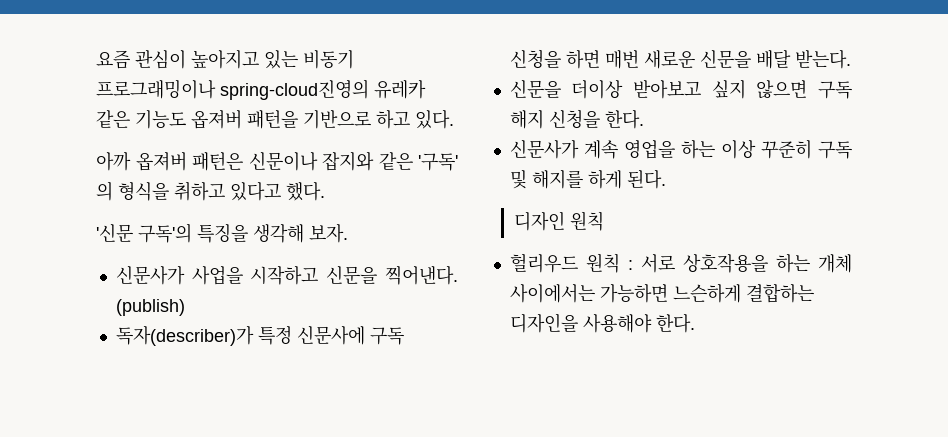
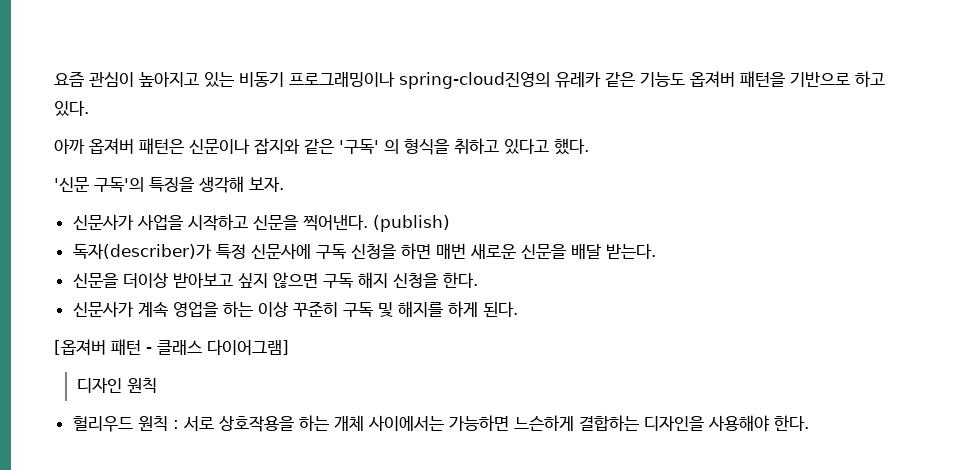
+ [옵져버 패턴 - 클래스 다이어그램]

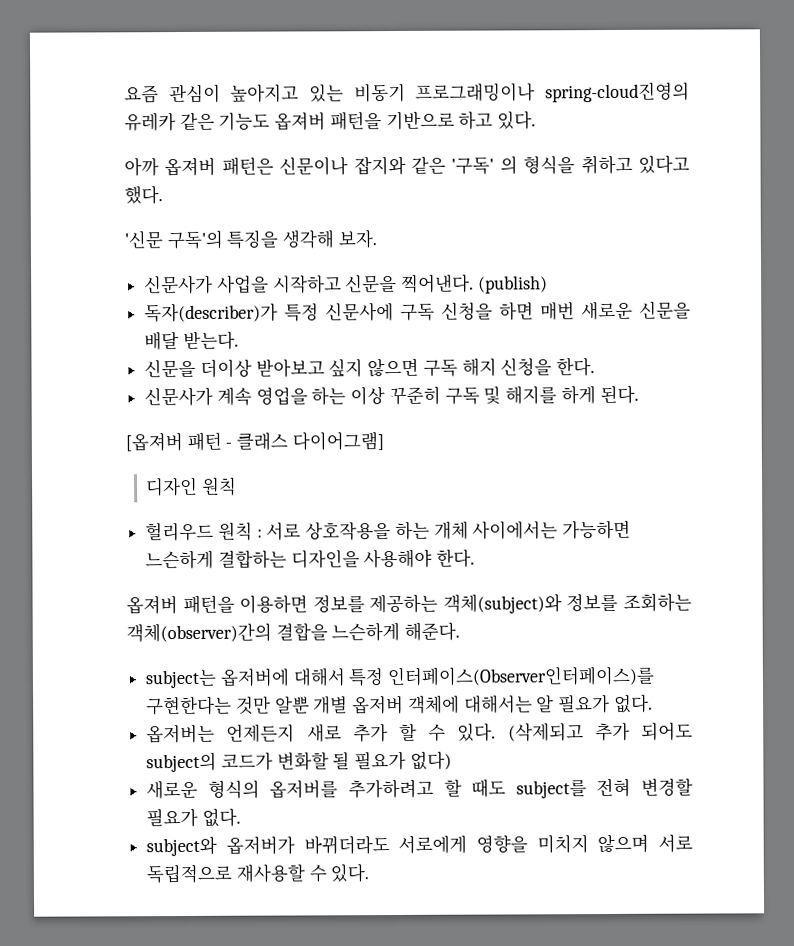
+ 옵져버 패턴을 이용하면 정보를 제공하는 객체(subject)와 정보를 조회하는 객체(observer)간의 결합을 느슨하게 해준다.
+ subject는 옵저버에 대해서 특정 인터페이스(Observer인터페이스)를 구현한다는 것만 알뿐 개별 옵저버 객체에 대해서는 알 필요가 없다.
+ 옵저버는 언제든지 새로 추가 할 수 있다. (삭제되고 추가 되어도 subject의 코드가 변화할 될 필요가 없다)
+ 새로운 형식의 옵저버를 추가하려고 할 때도 subject를 전혀 변경할 필요가 없다.
+ subject와 옵저버가 바뀌더라도 서로에게 영향을 미치지 않으며 서로 독립적으로 재사용할 수 있다.

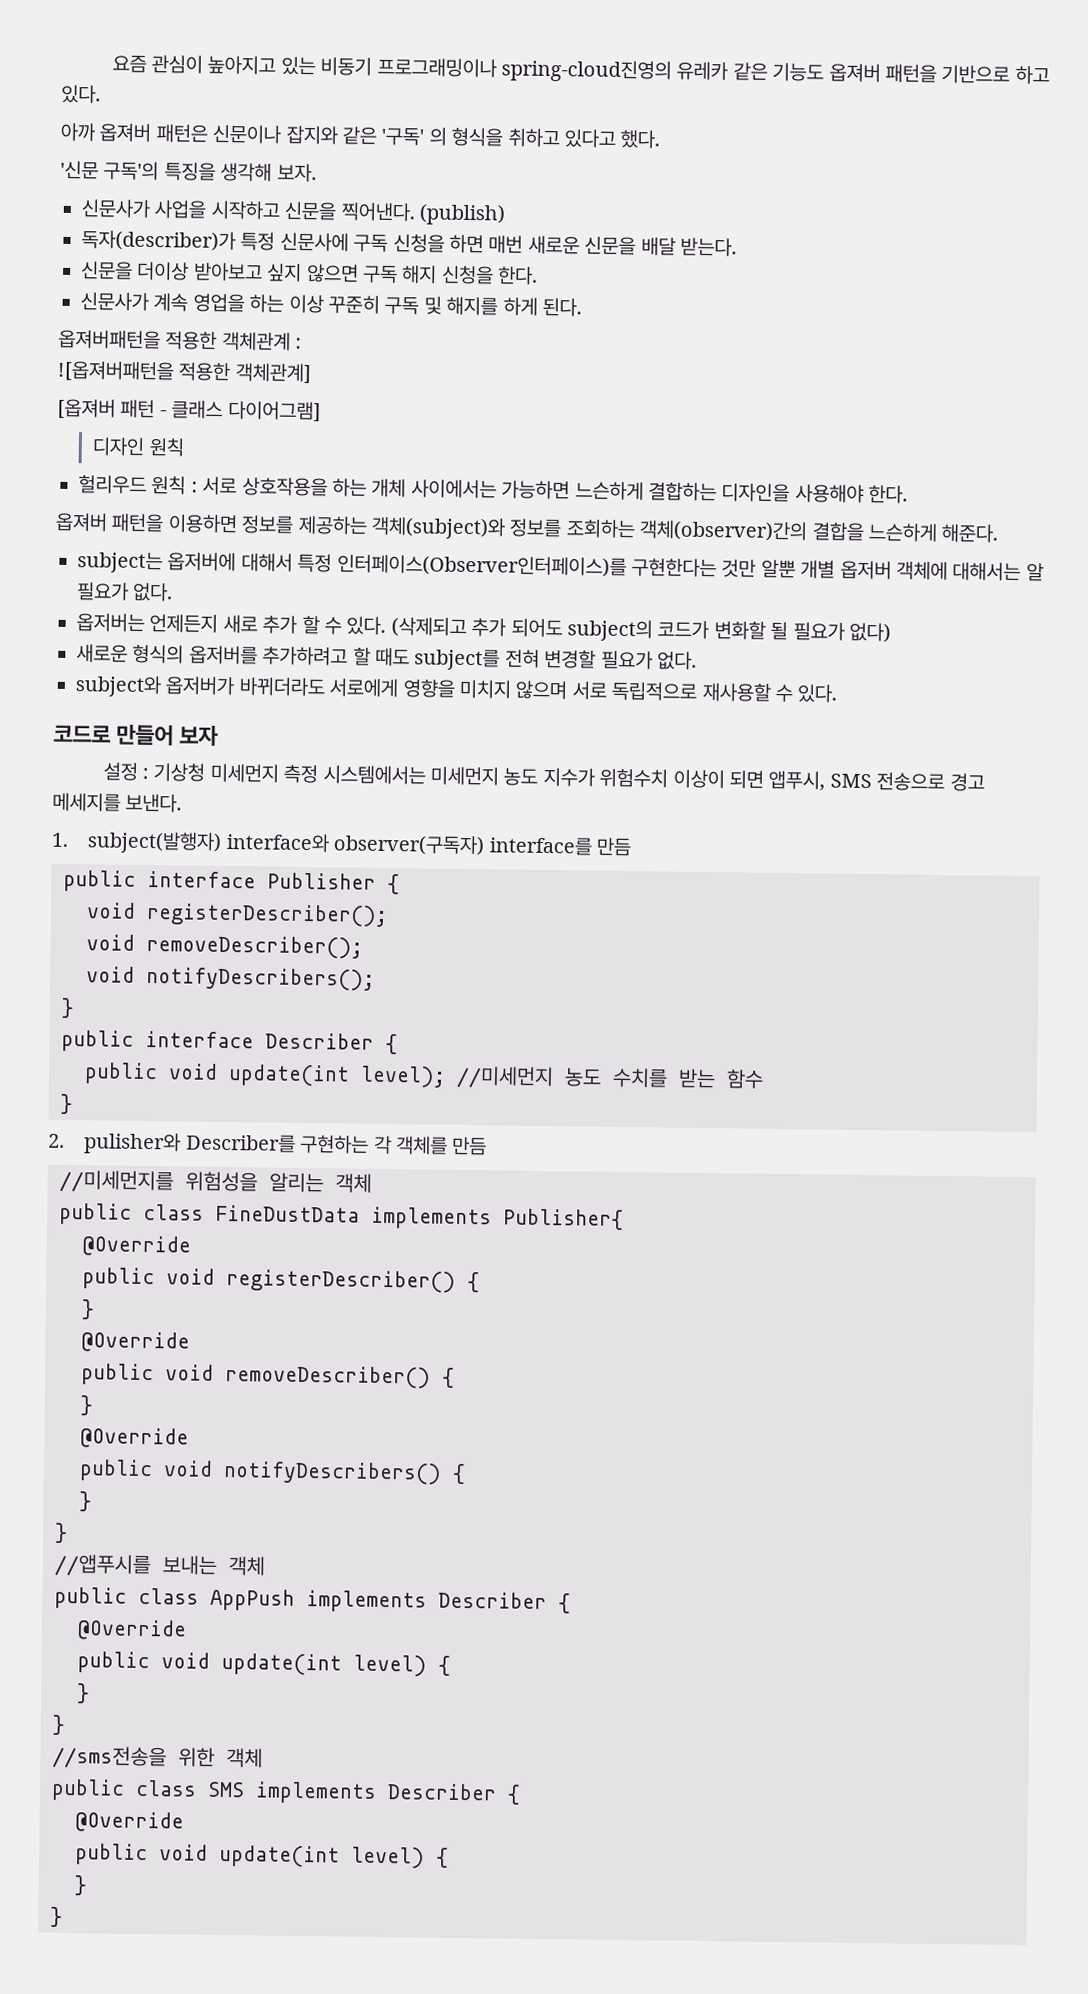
+ 옵져버패턴을 적용한 객체관계 :
+ ![옵져버패턴을 적용한 객체관계]
+ 코드로 만들어 보자
+ 설정 : 기상청 미세먼지 측정 시스템에서는 미세먼지 농도 지수가 위험수치 이상이 되면 앱푸시, SMS 전송으로 경고 메세지를 보낸다.
+ 1. subject(발행자) interface와 observer(구독자) interface를 만듬
+ public interface Publisher {
+ void registerDescriber();
+ void removeDescriber();
+ void notifyDescribers();
+ }
+ public interface Describer {
+ public void update(int level); //미세먼지 농도 수치를 받는 함수
+ }
+ 2. pulisher와 Describer를 구현하는 각 객체를 만듬
+ //미세먼지를 위험성을 알리는 객체
+ public class FineDustData implements Publisher{
+ @Override
+ public void registerDescriber() {
+ }
+ @Override
+ public void removeDescriber() {
+ }
+ @Override
+ public void notifyDescribers() {
+ }
+ }
+ //앱푸시를 보내는 객체
+ public class AppPush implements Describer {
+ @Override
+ public void update(int level) {
+ }
+ }
+ //sms전송을 위한 객체
+ public class SMS implements Describer {
+ @Override
+ public void update(int level) {
+ }
+ }

